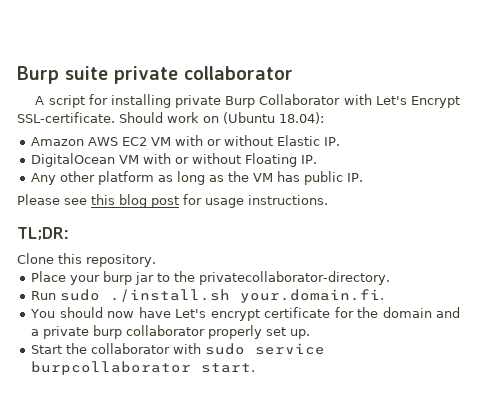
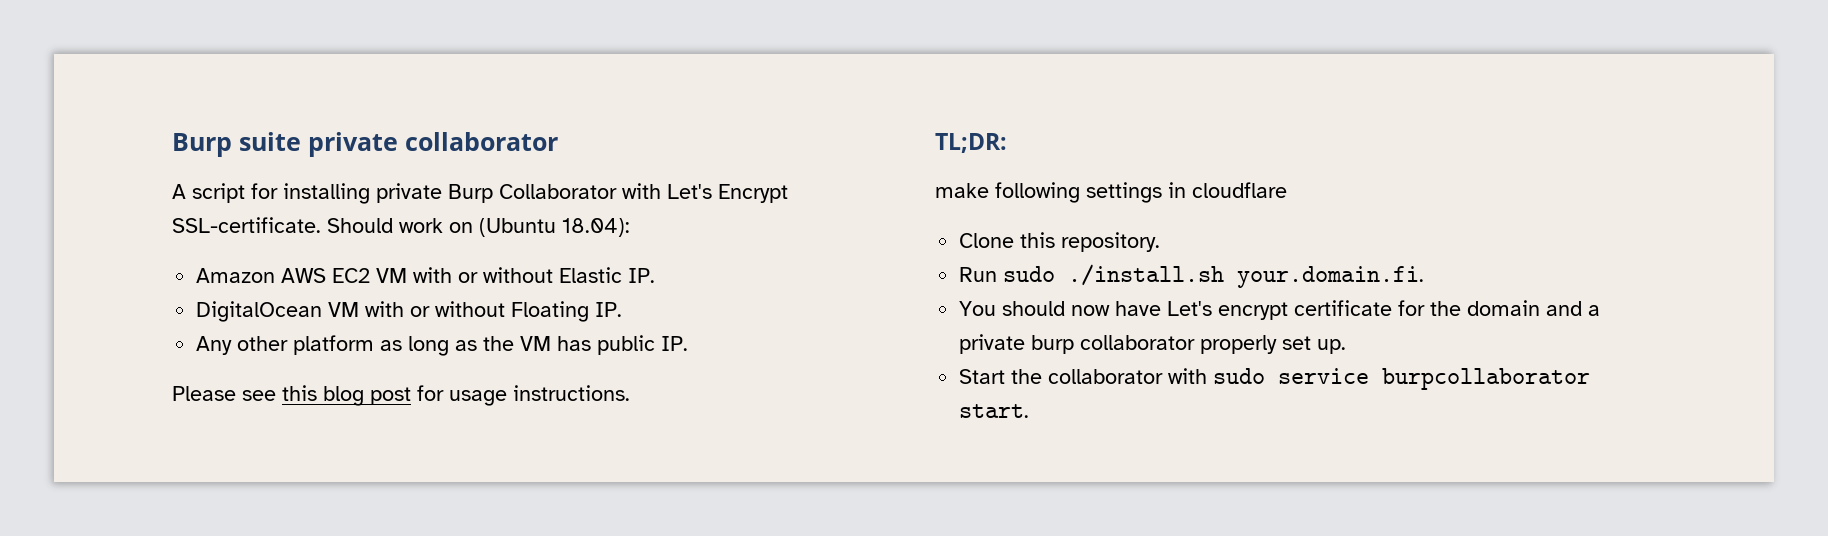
+ make following settings in cloudflare
  Clone this repository.
- Place your burp jar to the privatecollaborator-directory.

